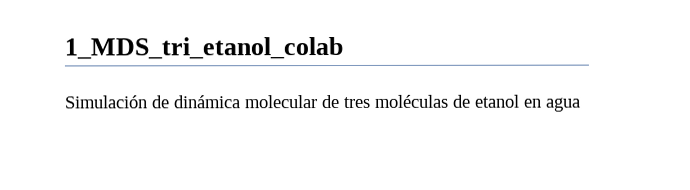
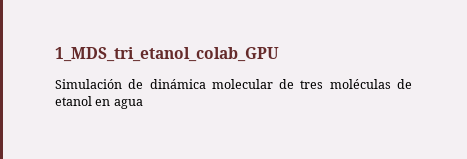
- 1_MDS_tri_etanol_colab
+ 1_MDS_tri_etanol_colab_GPU

